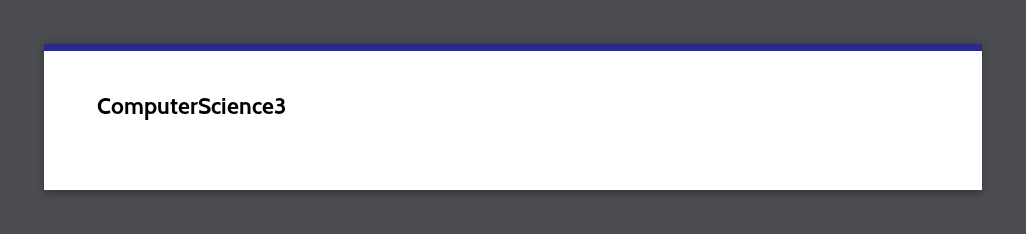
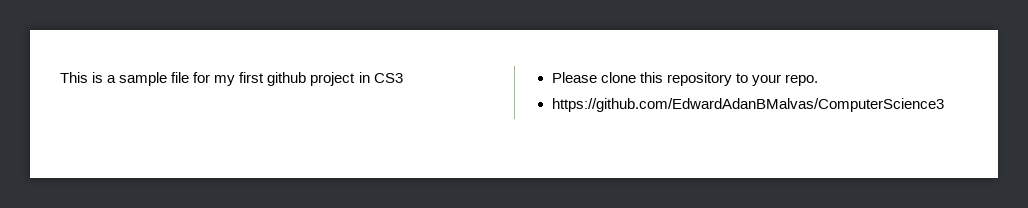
- ComputerScience3
+ This is a sample file for my first github project in CS3
+ Please clone this repository to your repo.
+ https://github.com/EdwardAdanBMalvas/ComputerScience3

